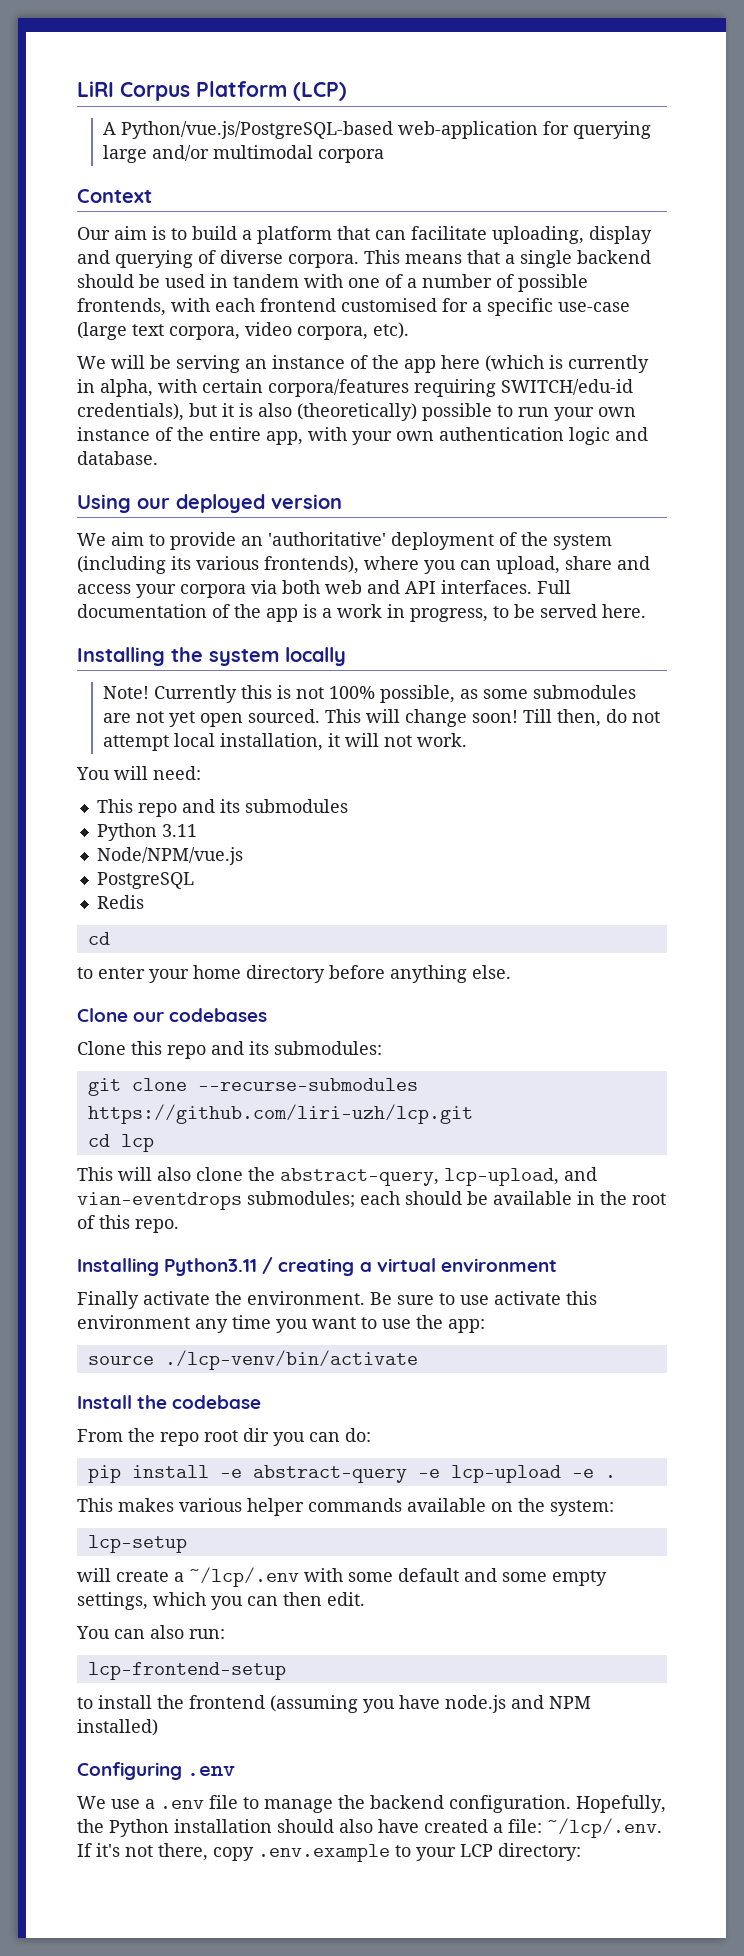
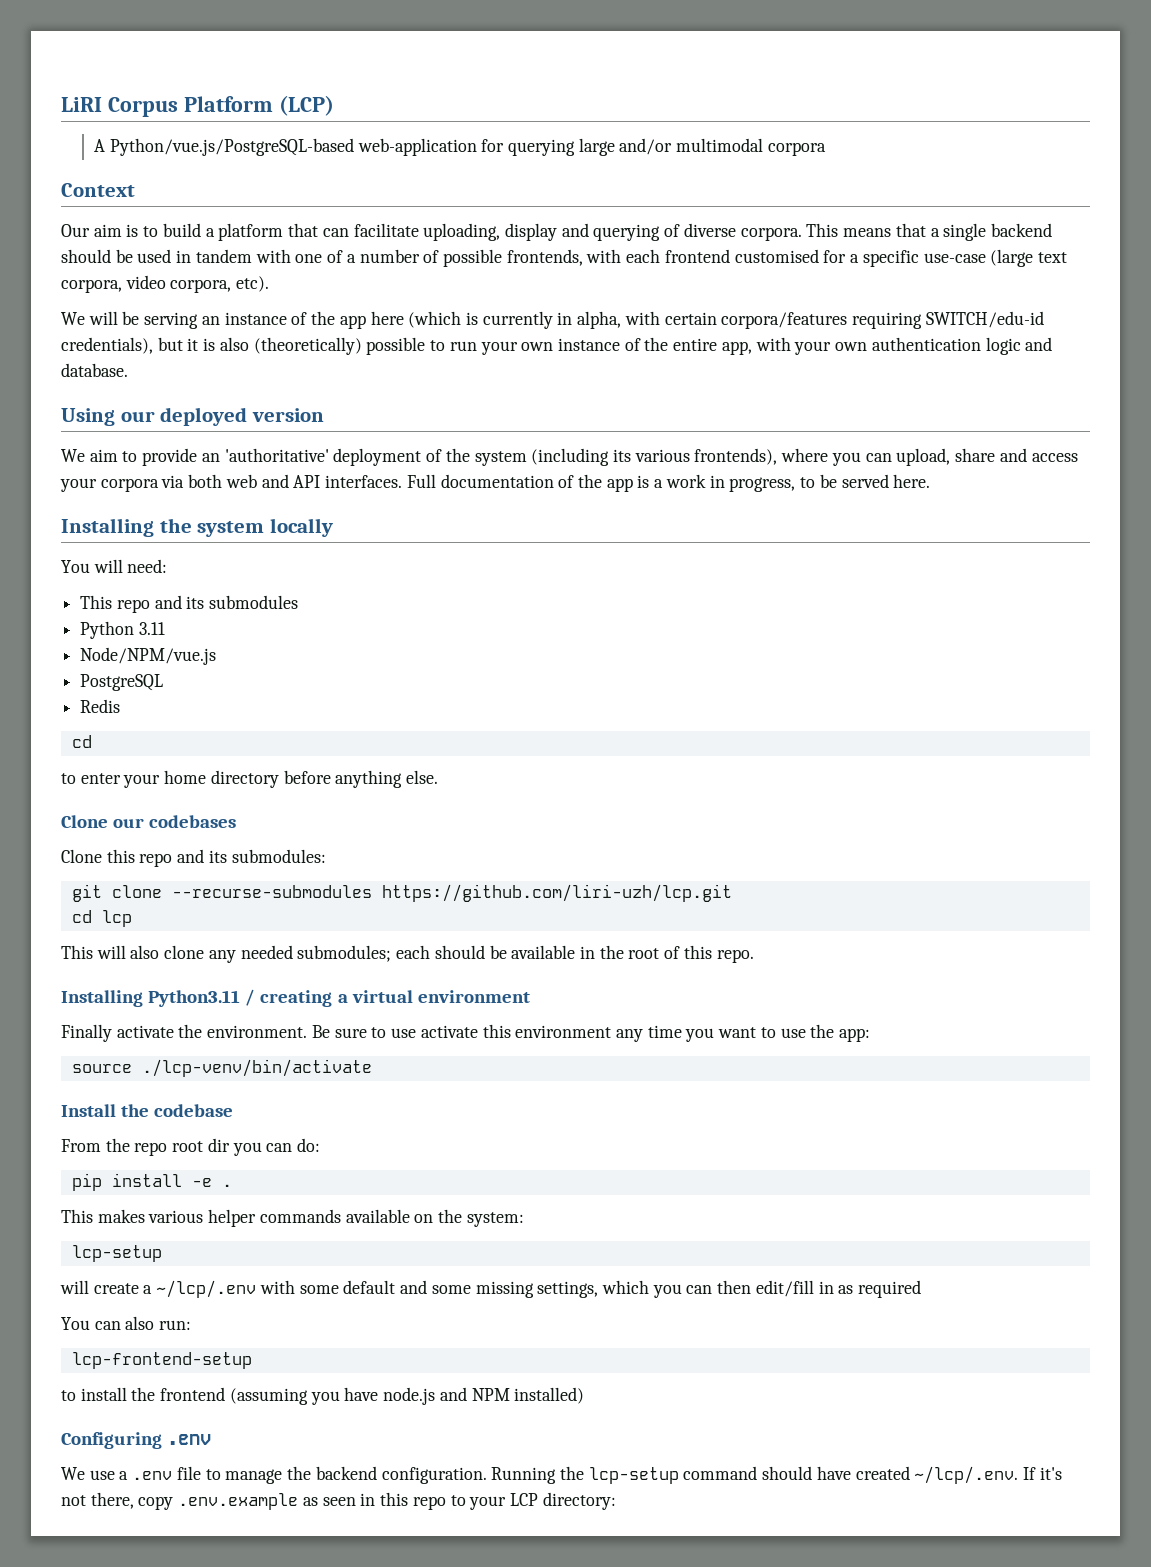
- Note! Currently this is not 100% possible, as some submodules are not yet open sourced. This will change soon! Till then, do not attempt local installation, it will not work.
- This will also clone the abstract-query, lcp-upload, and vian-eventdrops submodules; each should be available in the root of this repo.
+ This will also clone any needed submodules; each should be available in the root of this repo.
- pip install -e abstract-query -e lcp-upload -e .
+ pip install -e .
- will create a ~/lcp/.env with some default and some empty settings, which you can then edit.
+ will create a ~/lcp/.env with some default and some missing settings, which you can then edit/fill in as required
- Hopefully, the Python installation should also have created a file: ~/lcp/.env. If it's not there, copy .env.example to your LCP directory:
+ Running the lcp-setup command should have created ~/lcp/.env. If it's not there, copy .env.example as seen in this repo to your LCP directory:

